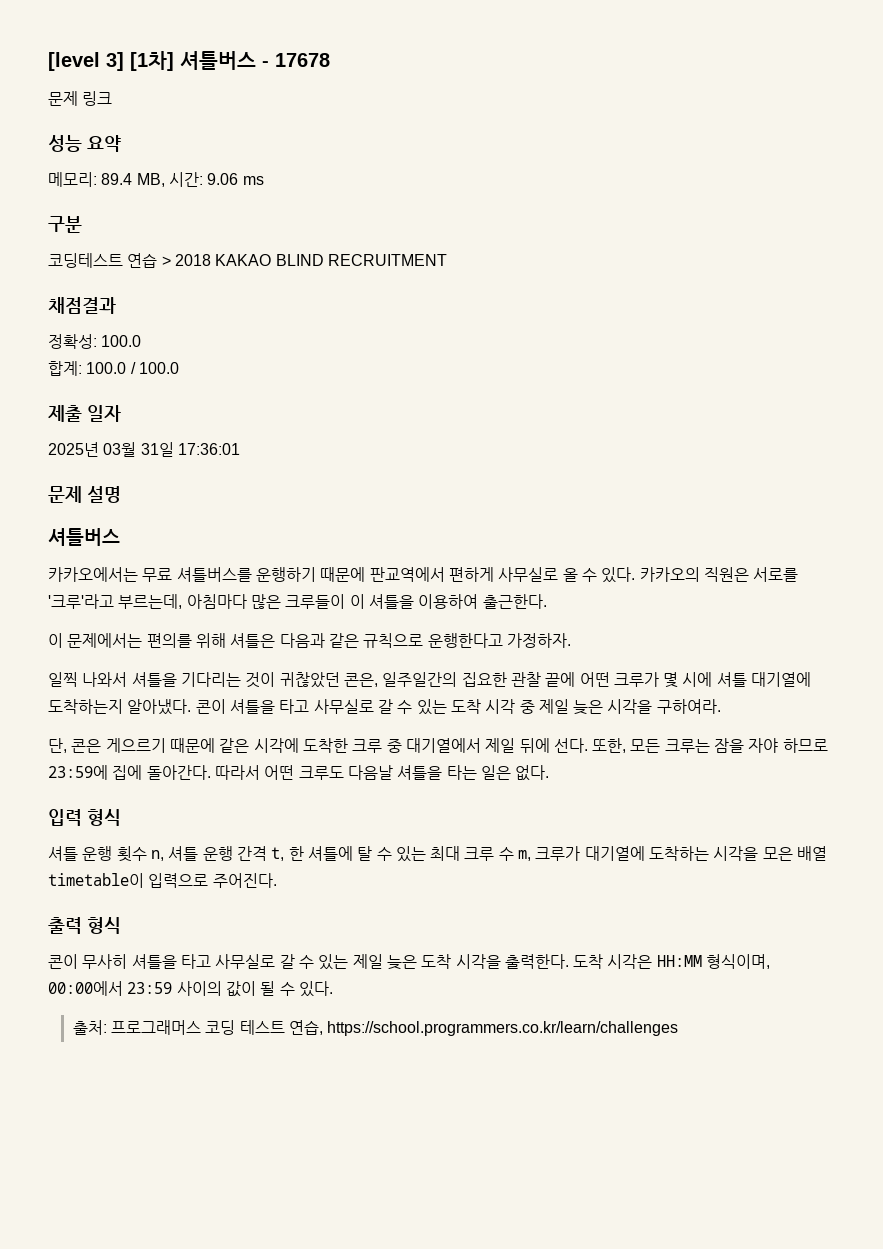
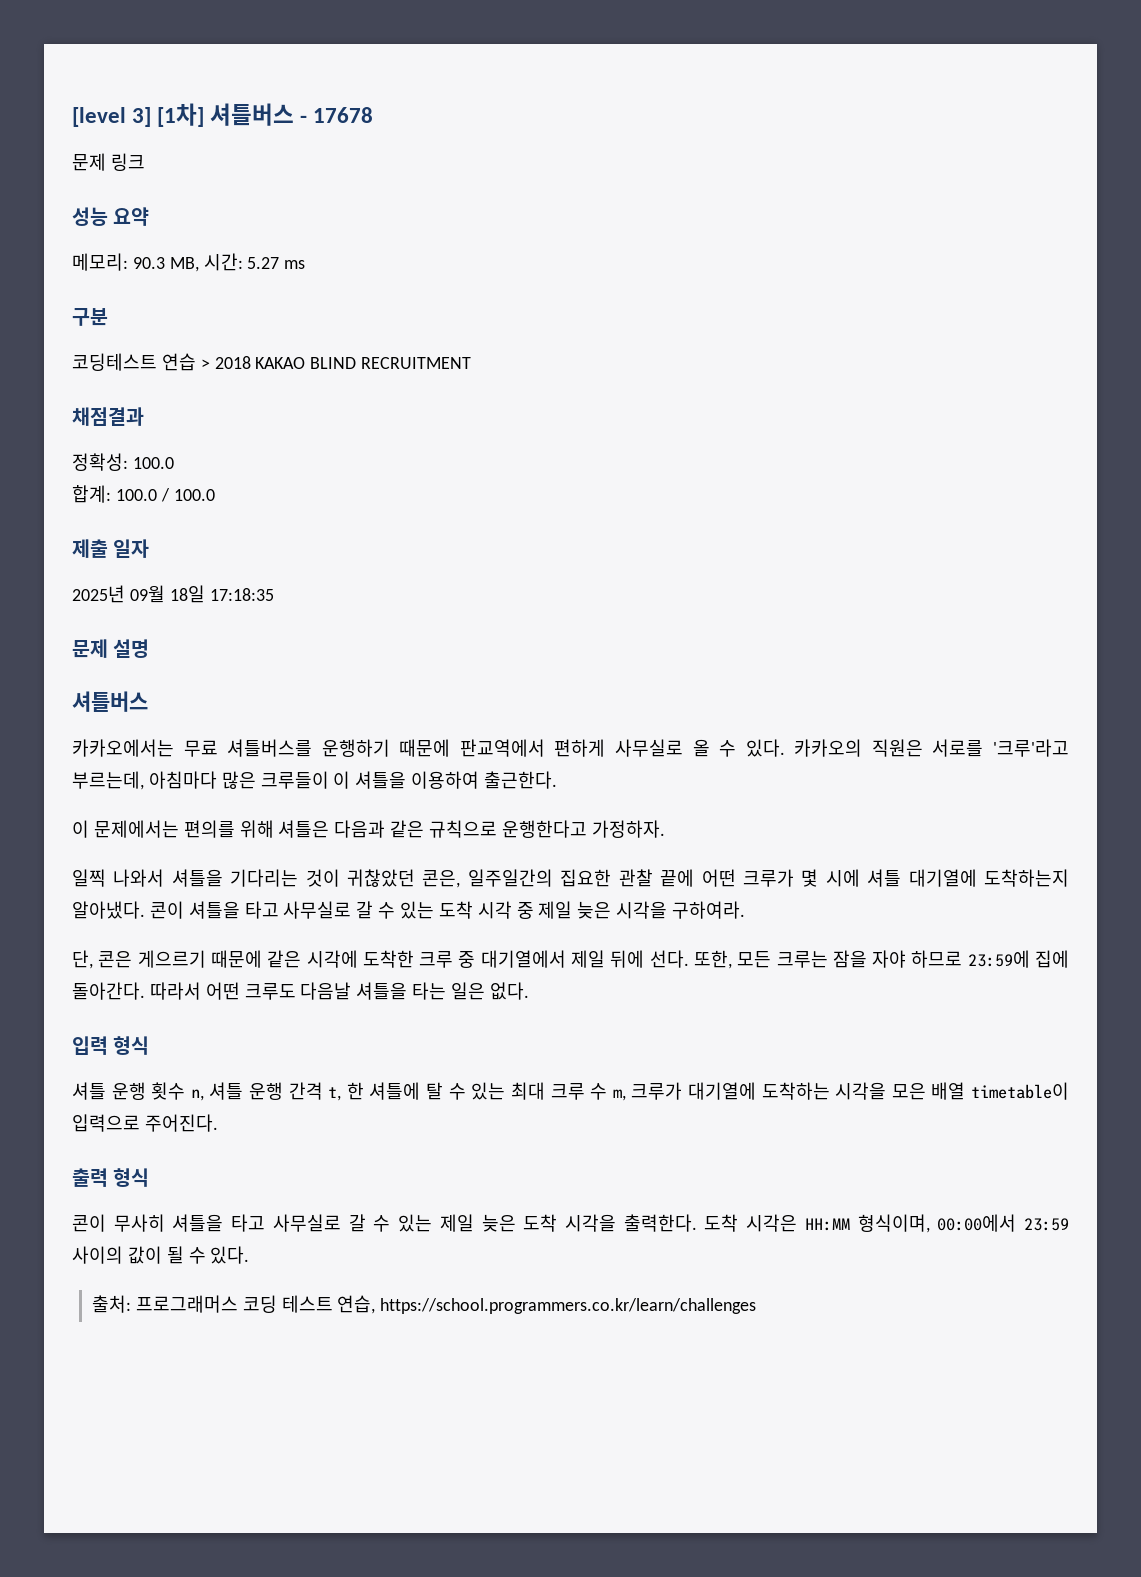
- 메모리: 89.4 MB, 시간: 9.06 ms
+ 메모리: 90.3 MB, 시간: 5.27 ms
- 2025년 03월 31일 17:36:01
+ 2025년 09월 18일 17:18:35

